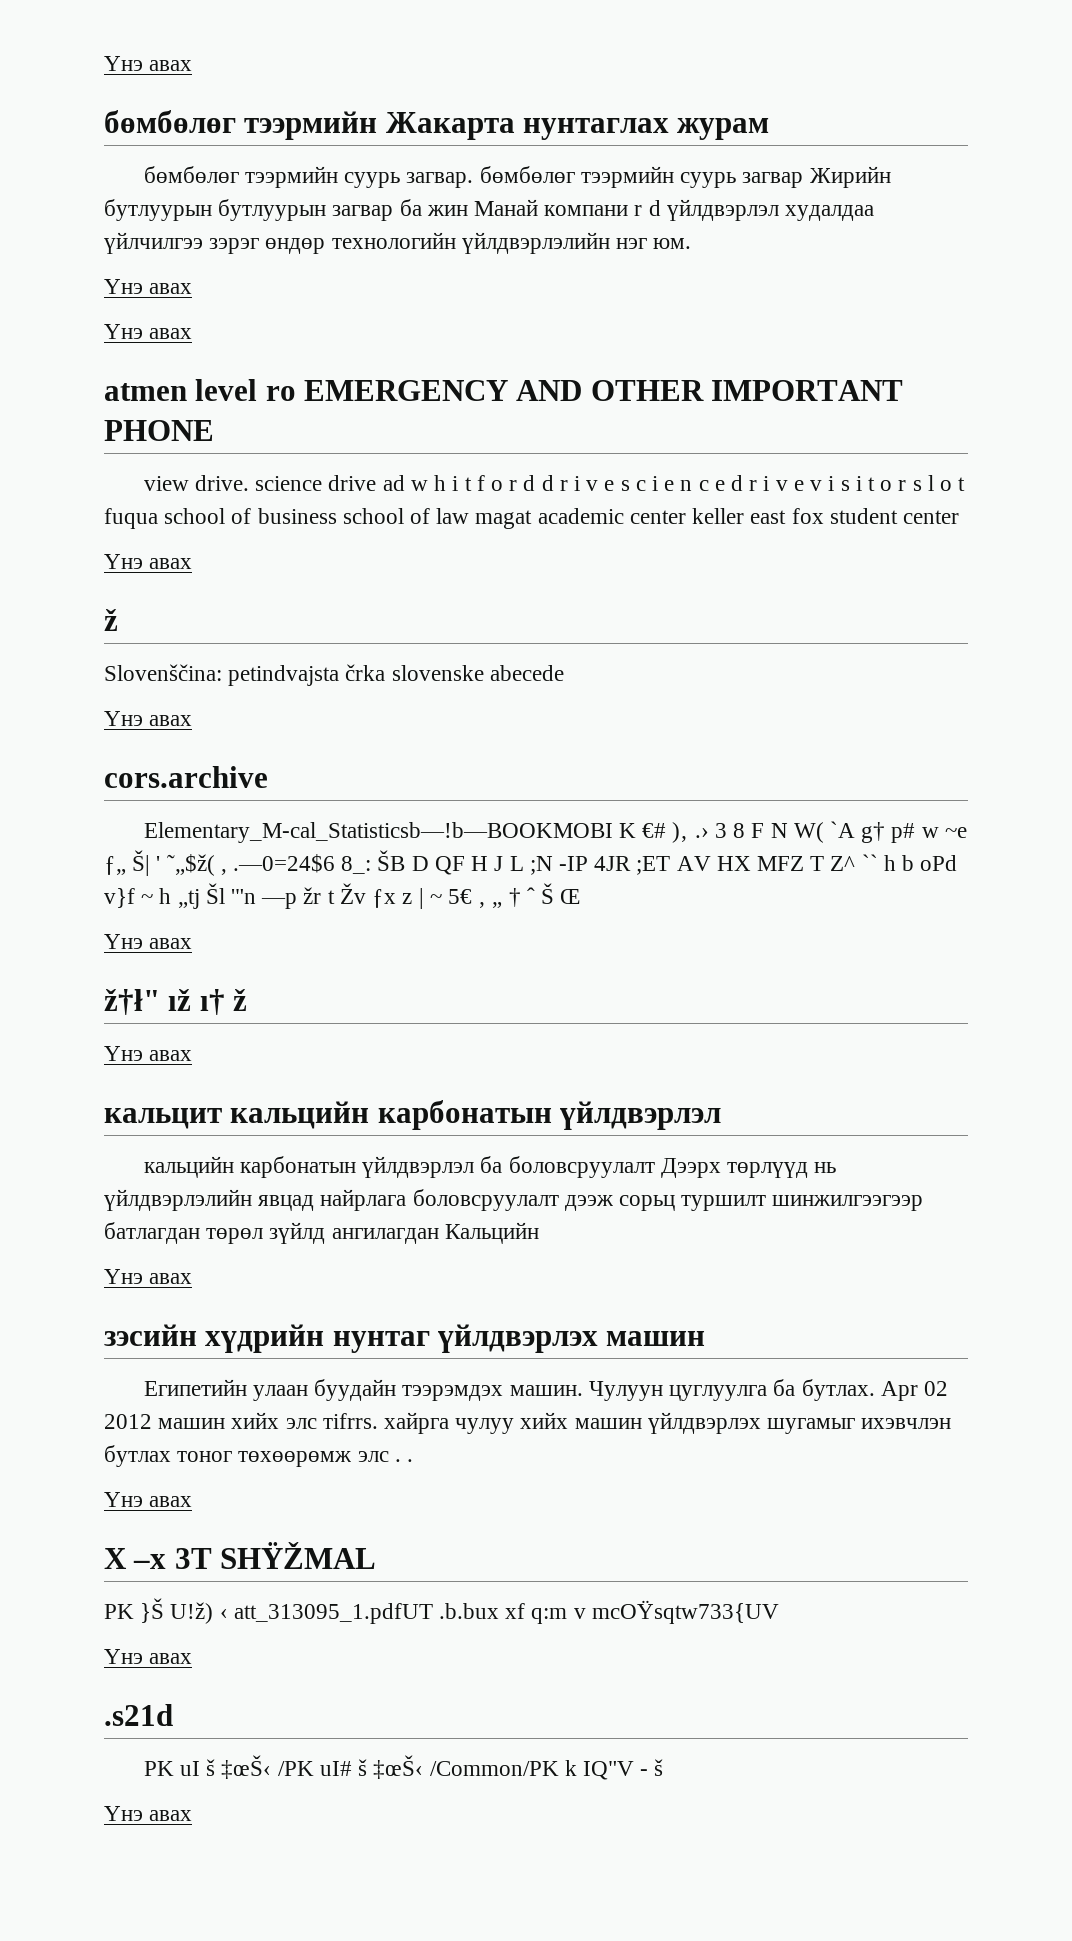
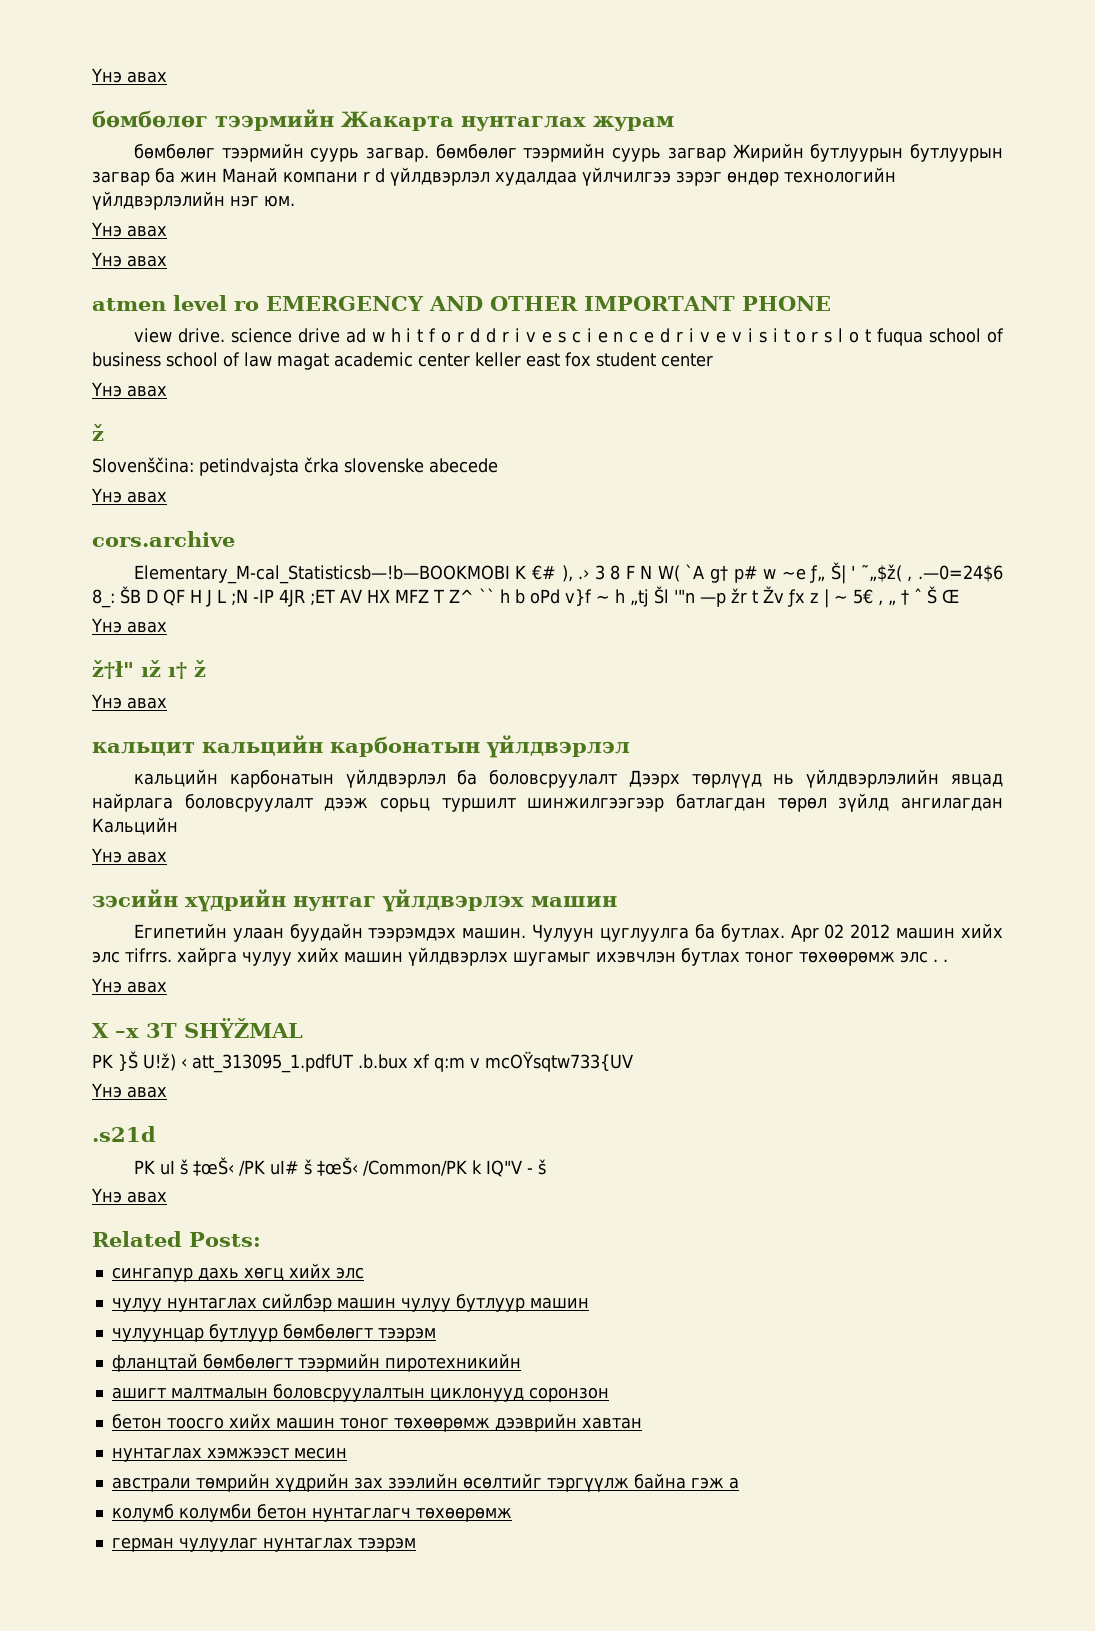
+ Related Posts:
+ сингапур дахь хөгц хийх элс
+ чулуу нунтаглах сийлбэр машин чулуу бутлуур машин
+ чулуунцар бутлуур бөмбөлөгт тээрэм
+ фланцтай бөмбөлөгт тээрмийн пиротехникийн
+ ашигт малтмалын боловсруулалтын циклонууд соронзон
+ бетон тоосго хийх машин тоног төхөөрөмж дээврийн хавтан
+ нунтаглах хэмжээст месин
+ австрали төмрийн хүдрийн зах зээлийн өсөлтийг тэргүүлж байна гэж a
+ колумб колумби бетон нунтаглагч төхөөрөмж
+ герман чулуулаг нунтаглах тээрэм

